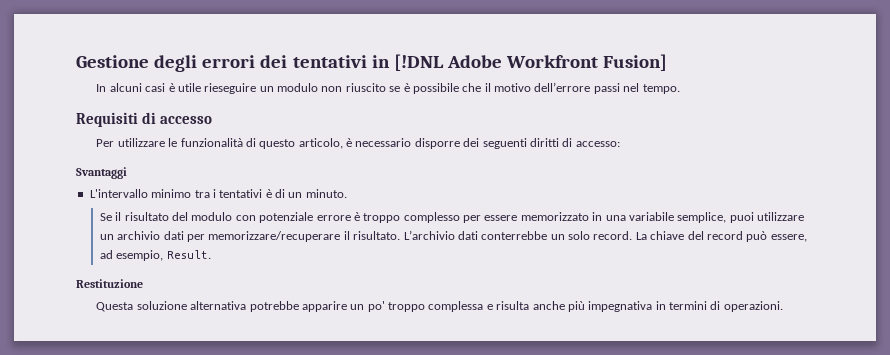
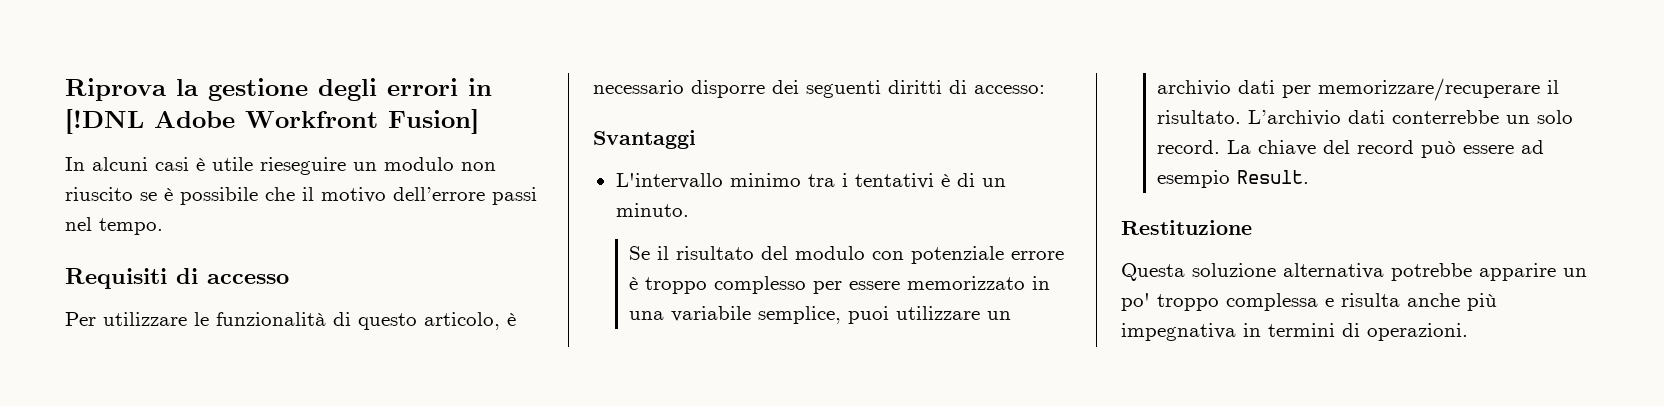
- Gestione degli errori dei tentativi in [!DNL Adobe Workfront Fusion]
+ Riprova la gestione degli errori in [!DNL Adobe Workfront Fusion]
- La chiave del record può essere, ad esempio, Result.
+ La chiave del record può essere ad esempio Result.

